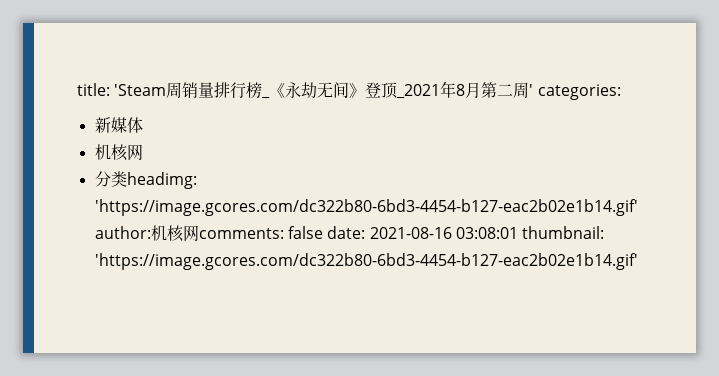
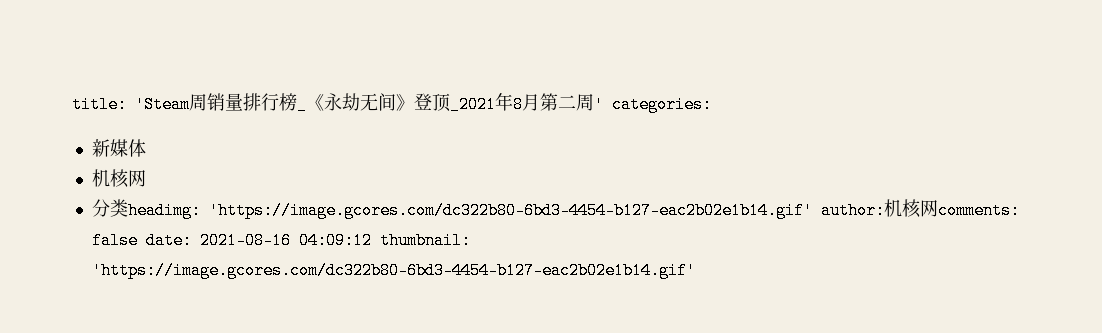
- 分类headimg: 'https://image.gcores.com/dc322b80-6bd3-4454-b127-eac2b02e1b14.gif' author:机核网comments: false date: 2021-08-16 03:08:01 thumbnail: 'https://image.gcores.com/dc322b80-6bd3-4454-b127-eac2b02e1b14.gif'
+ 分类headimg: 'https://image.gcores.com/dc322b80-6bd3-4454-b127-eac2b02e1b14.gif' author:机核网comments: false date: 2021-08-16 04:09:12 thumbnail: 'https://image.gcores.com/dc322b80-6bd3-4454-b127-eac2b02e1b14.gif'

